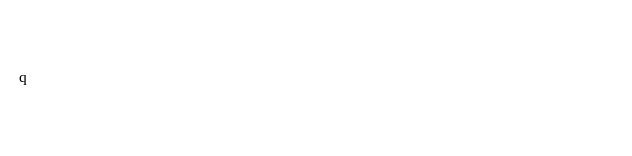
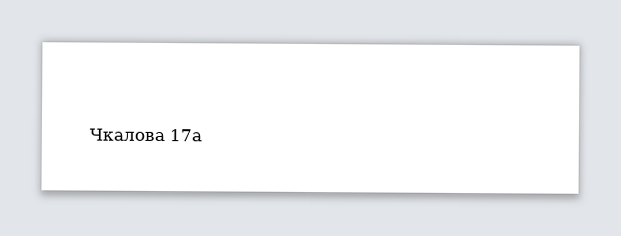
- q
+ Чкалова 17а

